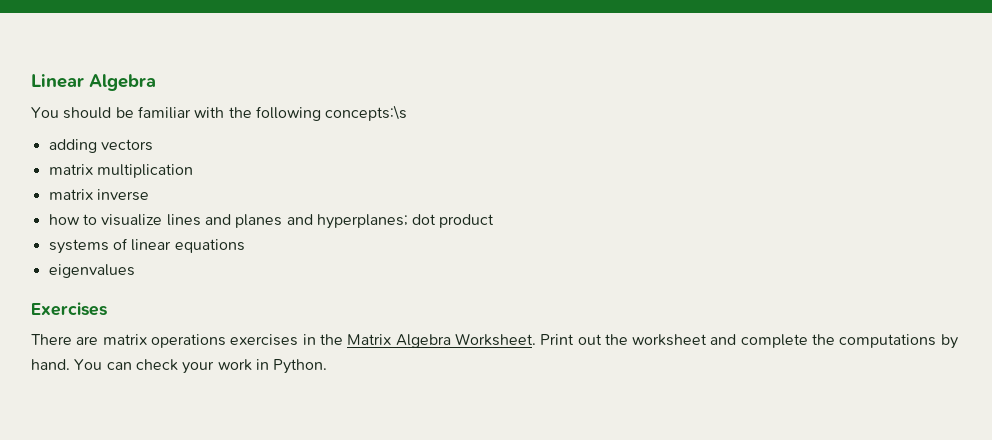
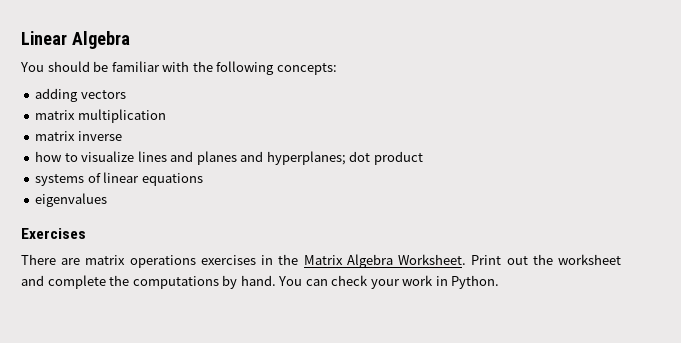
- You should be familiar with the following concepts:\s
+ You should be familiar with the following concepts:

